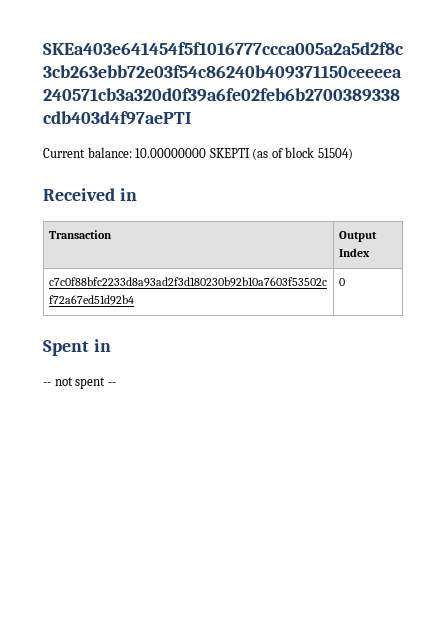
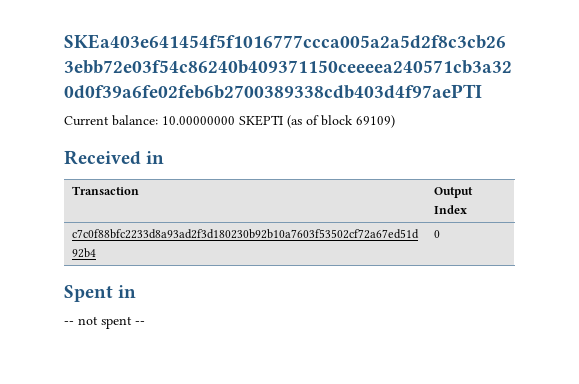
- Current balance: 10.00000000 SKEPTI (as of block 51504)
+ Current balance: 10.00000000 SKEPTI (as of block 69109)

